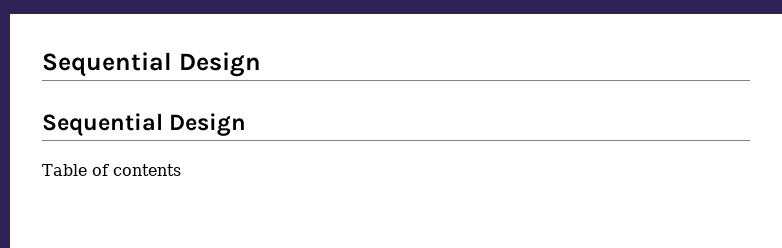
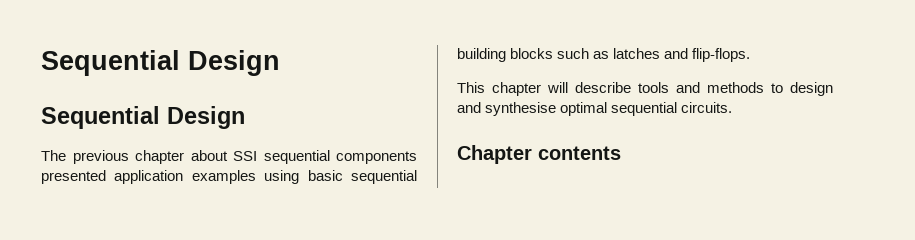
- Table of contents
+ The previous chapter about SSI sequential components presented application examples using basic sequential building blocks such as latches and flip-flops.
+ This chapter will describe tools and methods to design and synthesise optimal sequential circuits.
+ Chapter contents

